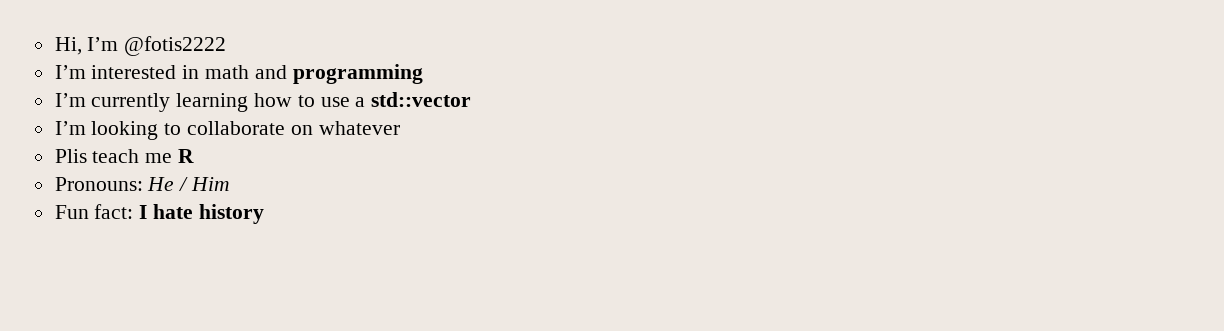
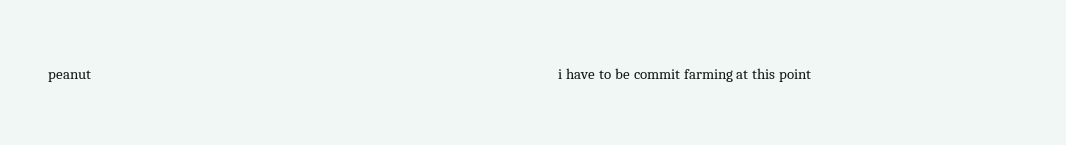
- Hi, I’m @fotis2222
- I’m interested in math and programming
- I’m currently learning how to use a std::vector
- I’m looking to collaborate on whatever
- Plis teach me R
- Pronouns: He / Him
- Fun fact: I hate history
+ peanut
+ i have to be commit farming at this point

